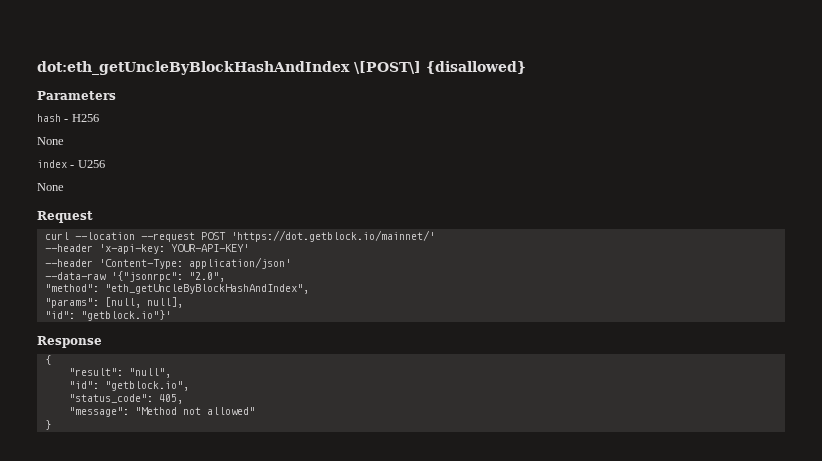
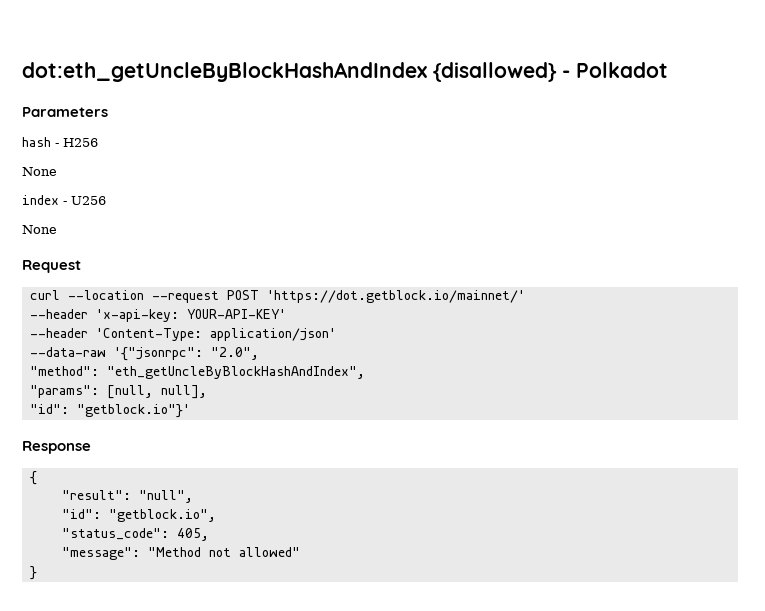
- dot:eth_getUncleByBlockHashAndIndex \[POST\] {disallowed}
+ dot:eth_getUncleByBlockHashAndIndex {disallowed} - Polkadot

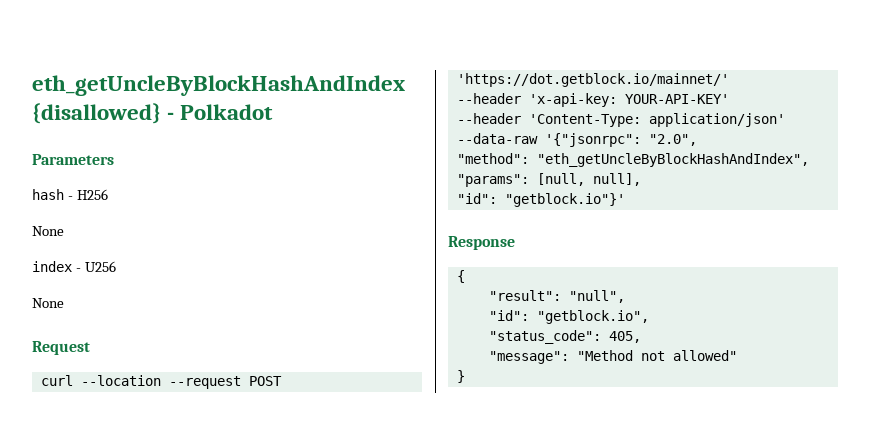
- dot:eth_getUncleByBlockHashAndIndex {disallowed} - Polkadot
+ eth_getUncleByBlockHashAndIndex {disallowed} - Polkadot

